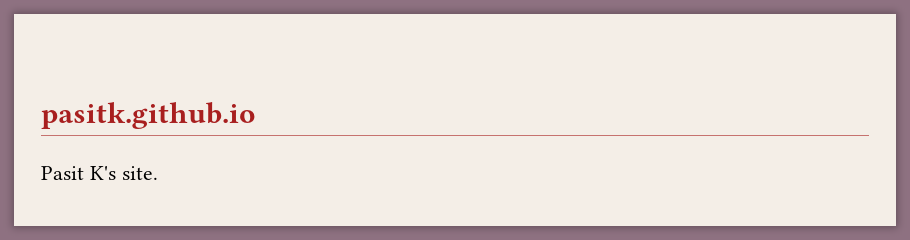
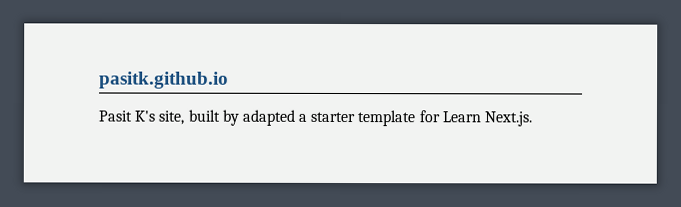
- Pasit K's site.
+ Pasit K's site, built by adapted a starter template for Learn Next.js.

